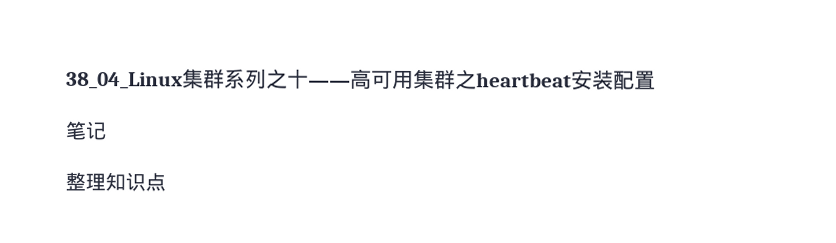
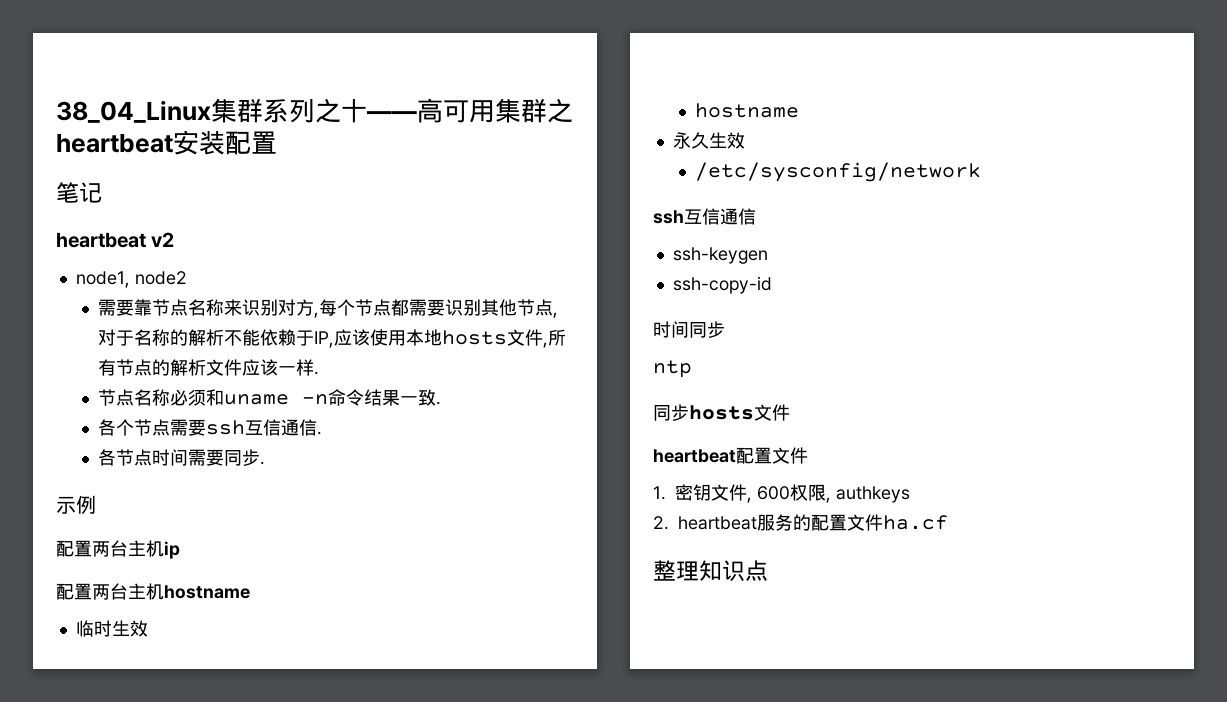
+ heartbeat v2
+ node1, node2
+ 需要靠节点名称来识别对方,每个节点都需要识别其他节点,对于名称的解析不能依赖于IP,应该使用本地hosts文件,所有节点的解析文件应该一样.
+ 节点名称必须和uname -n命令结果一致.
+ 各个节点需要ssh互信通信.
+ 各节点时间需要同步.
+ 示例
+ 配置两台主机ip
+ 配置两台主机hostname
+ 临时生效
+ hostname
+ 永久生效
+ /etc/sysconfig/network
+ ssh互信通信
+ ssh-keygen
+ ssh-copy-id
+ 时间同步
+ ntp
+ 同步hosts文件
+ heartbeat配置文件
+ 1.密钥文件, 600权限, authkeys
+ 2. heartbeat服务的配置文件ha.cf

